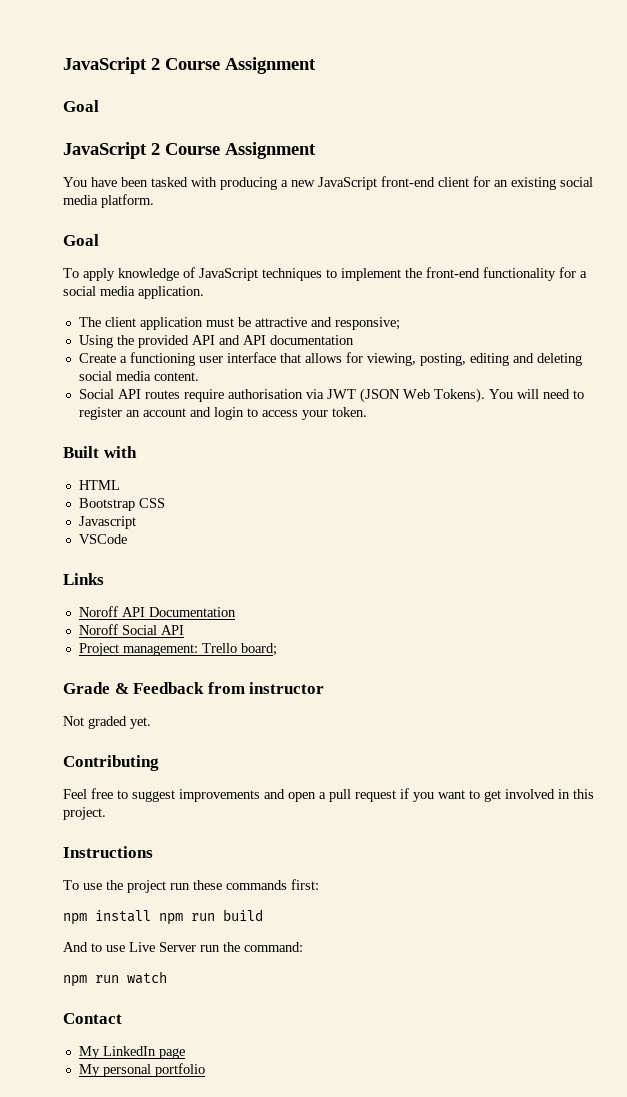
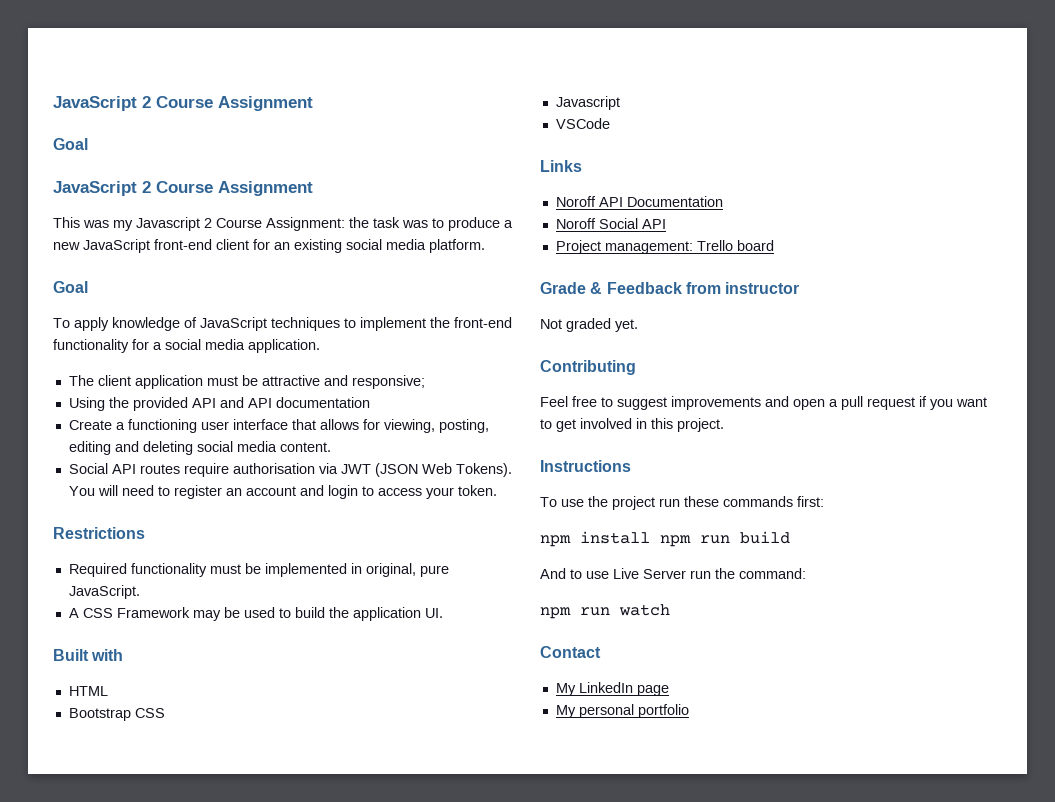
- You have been tasked with producing a new JavaScript front-end client for an existing social media platform.
+ This was my Javascript 2 Course Assignment: the task was to produce a new JavaScript front-end client for an existing social media platform.
+ Restrictions
+ Required functionality must be implemented in original, pure JavaScript.
+ A CSS Framework may be used to build the application UI.
- Project management: Trello board;
+ Project management: Trello board

